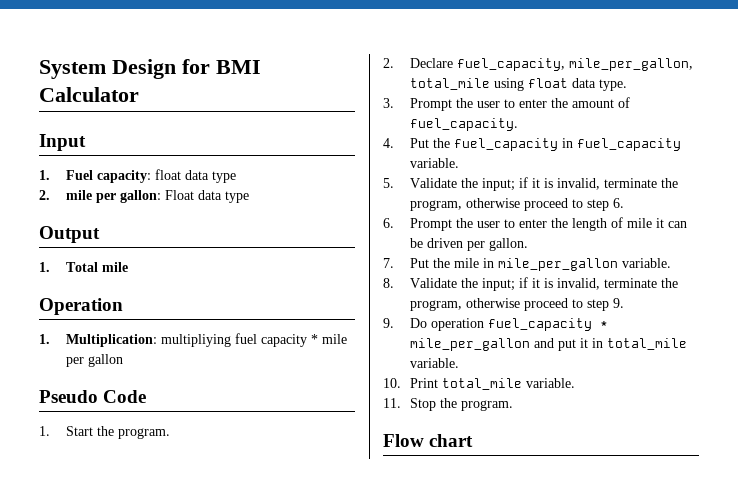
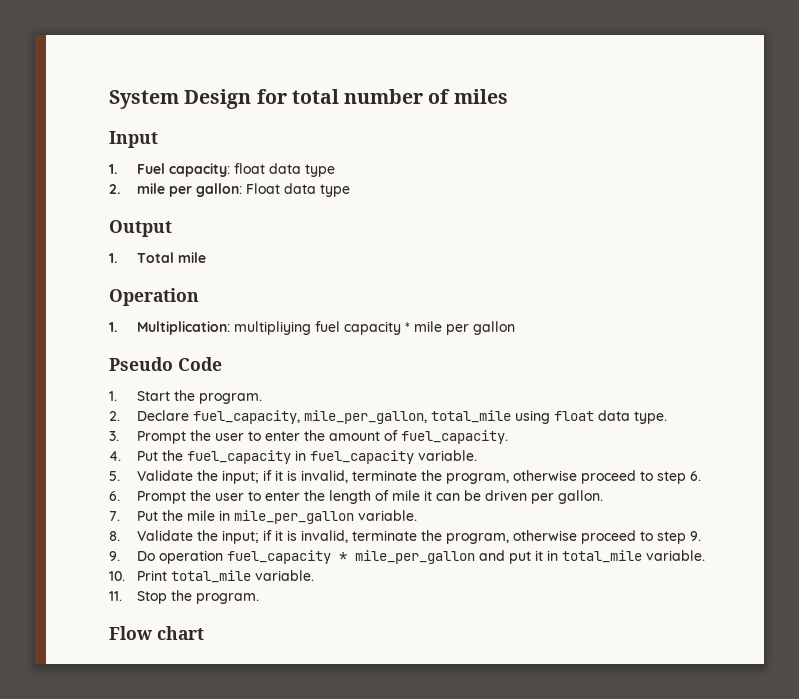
- System Design for BMI Calculator
+ System Design for total number of miles

